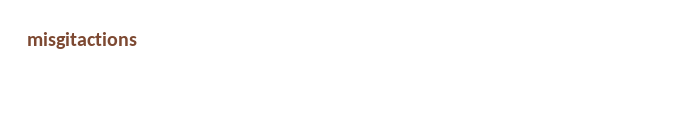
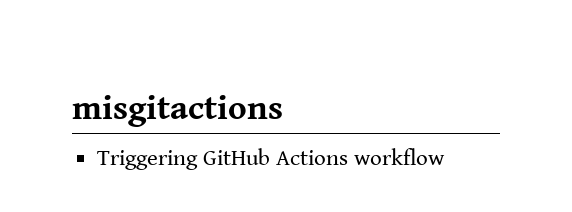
+ Triggering GitHub Actions workflow

